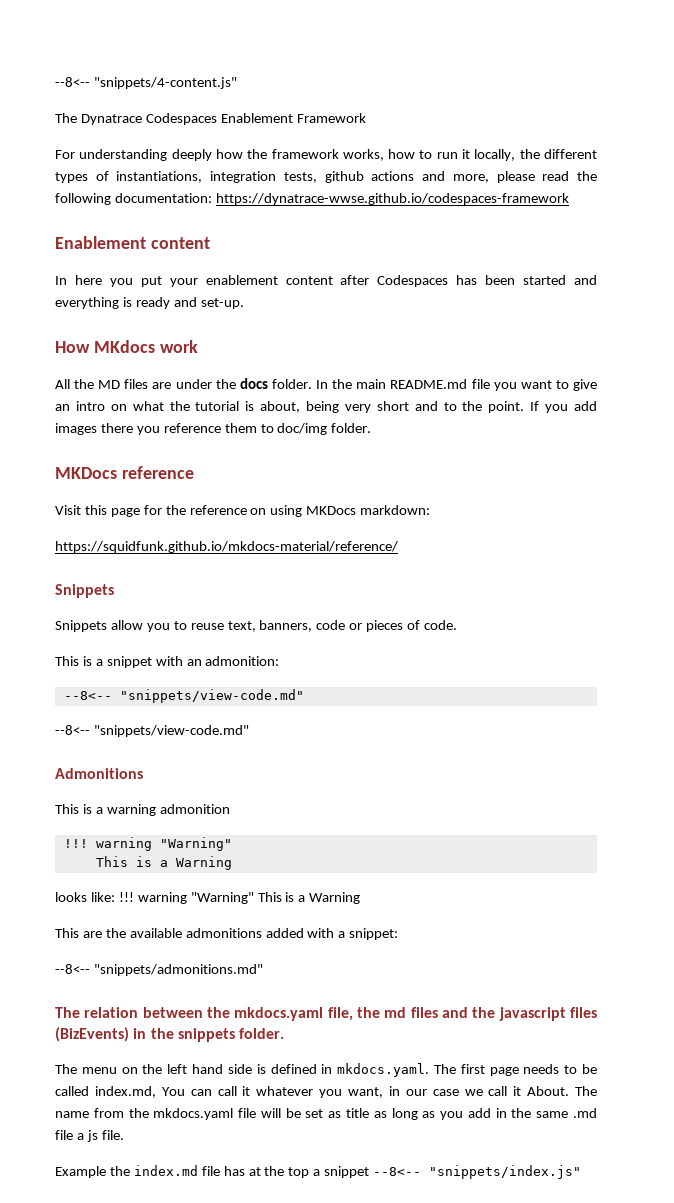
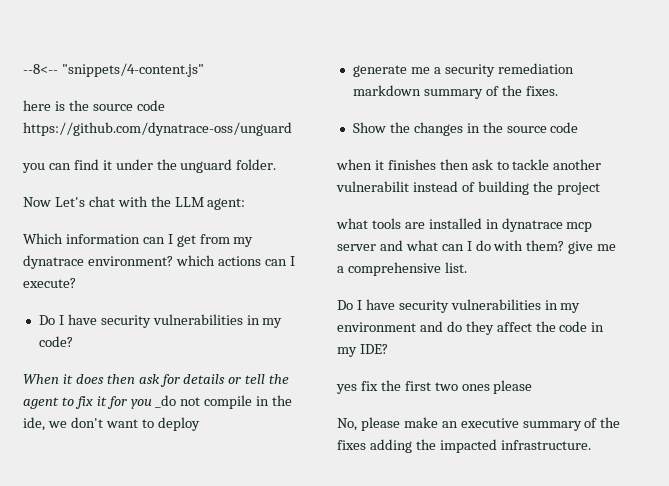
- The Dynatrace Codespaces Enablement Framework
- For understanding deeply how the framework works, how to run it locally, the different types of instantiations, integration tests, github actions and more, please read the following documentation: https://dynatrace-wwse.github.io/codespaces-framework
- Enablement content
- In here you put your enablement content after Codespaces has been started and everything is ready and set-up.
- How MKdocs work
- All the MD files are under the docs folder. In the main README.md file you want to give an intro on what the tutorial is about, being very short and to the point. If you add images there you reference them to doc/img folder.
- MKDocs reference
- Visit this page for the reference on using MKDocs markdown:
- https://squidfunk.github.io/mkdocs-material/reference/
- Snippets
- Snippets allow you to reuse text, banners, code or pieces of code.
- This is a snippet with an admonition:
- --8<-- "snippets/view-code.md"
- --8<-- "snippets/view-code.md"
- Admonitions
- This is a warning admonition
- !!! warning "Warning"
- This is a Warning
- looks like: !!! warning "Warning" This is a Warning
- This are the available admonitions added with a snippet:
- --8<-- "snippets/admonitions.md"
- The relation between the mkdocs.yaml file, the md files and the javascript files (BizEvents) in the snippets folder.
- The menu on the left hand side is defined in mkdocs.yaml. The first page needs to be called index.md, You can call it whatever you want, in our case we call it About. The name from the mkdocs.yaml file will be set as title as long as you add in the same .md file a js file.
- Example the index.md file has at the top a snippet --8<-- "snippets/index.js"
+ here is the source code https://github.com/dynatrace-oss/unguard
+ you can find it under the unguard folder.
+ Now Let's chat with the LLM agent:
+ Which information can I get from my dynatrace environment? which actions can I execute?
+ Do I have security vulnerabilities in my code?
+ When it does then ask for details or tell the agent to fix it for you _do not compile in the ide, we don't want to deploy
+ generate me a security remediation markdown summary of the fixes.
+ Show the changes in the source code
+ when it finishes then ask to tackle another vulnerabilit instead of building the project
+ what tools are installed in dynatrace mcp server and what can I do with them? give me a comprehensive list.
+ Do I have security vulnerabilities in my environment and do they affect the code in my IDE?
+ yes fix the first two ones please
+ No, please make an executive summary of the fixes adding the impacted infrastructure.

